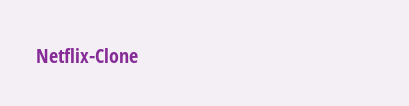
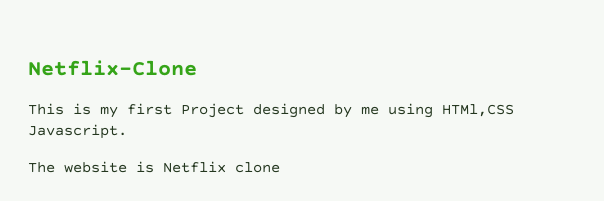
+ This is my first Project designed by me using HTMl,CSS Javascript.
+ The website is Netflix clone

